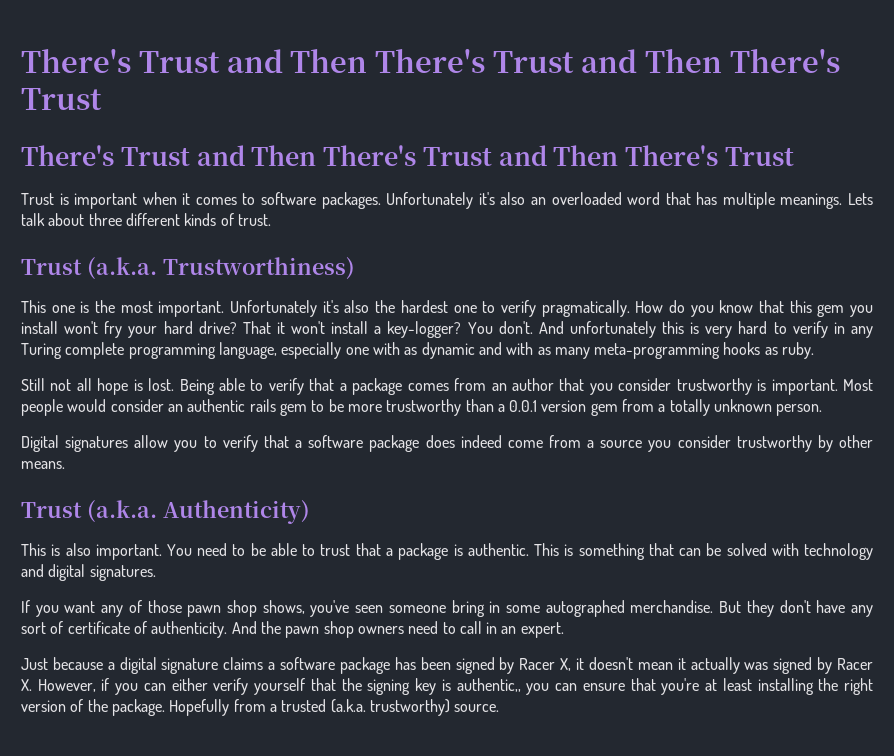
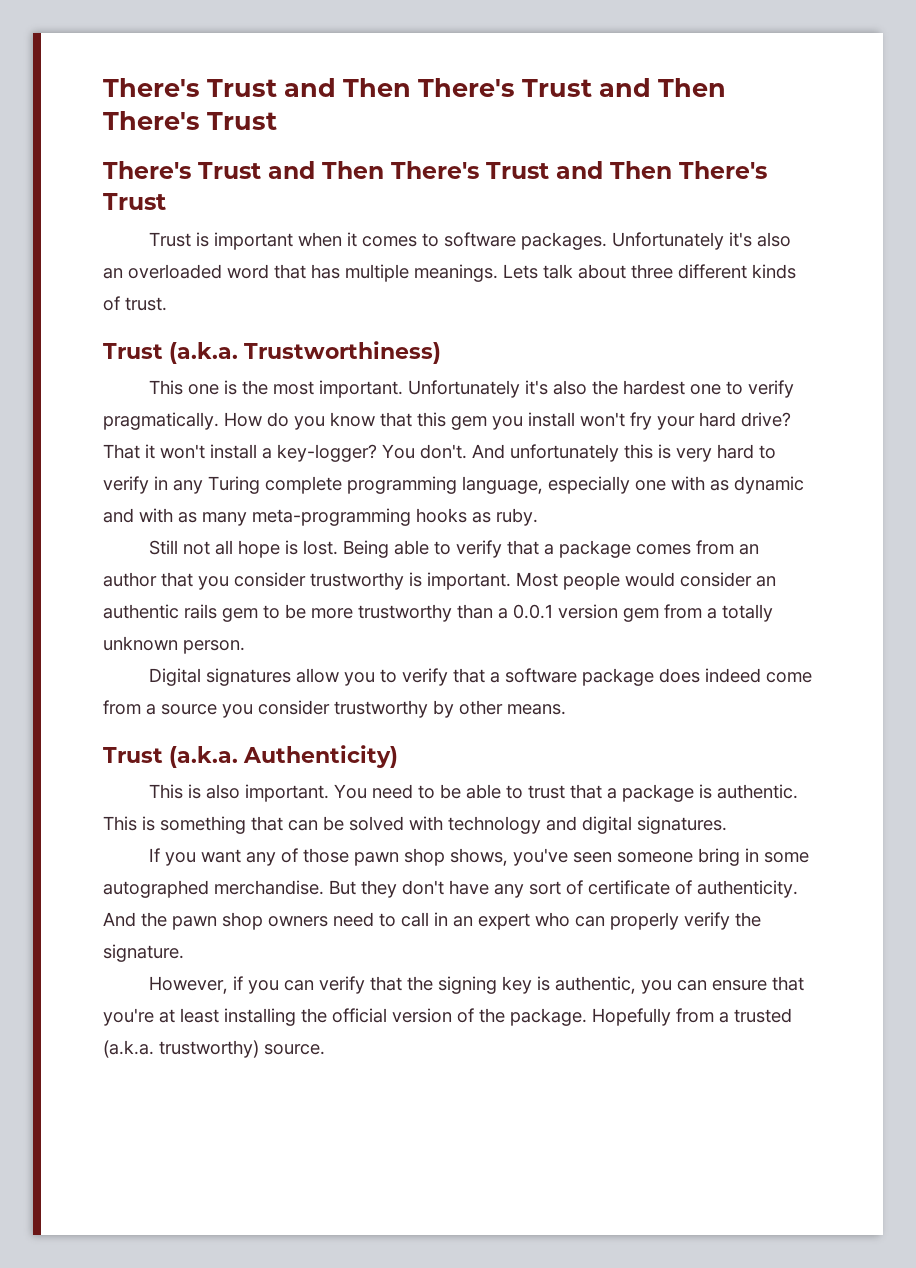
- And the pawn shop owners need to call in an expert.
- Just because a digital signature claims a software package has been signed by Racer X, it doesn't mean it actually was signed by Racer X. However, if you can either verify yourself that the signing key is authentic,, you can ensure that you're at least installing the right version of the package.
+ And the pawn shop owners need to call in an expert who can properly verify the signature.
+ However, if you can verify that the signing key is authentic, you can ensure that you're at least installing the official version of the package.

